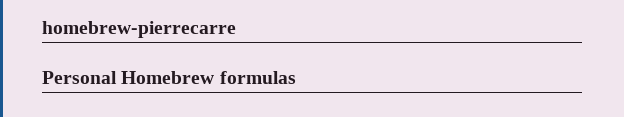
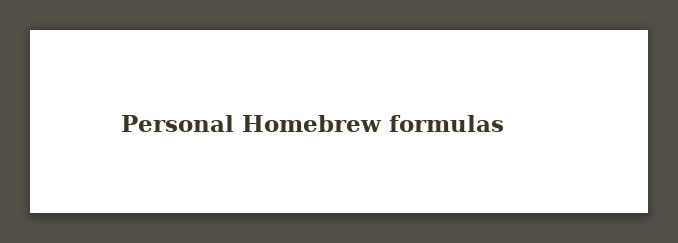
- homebrew-pierrecarre

